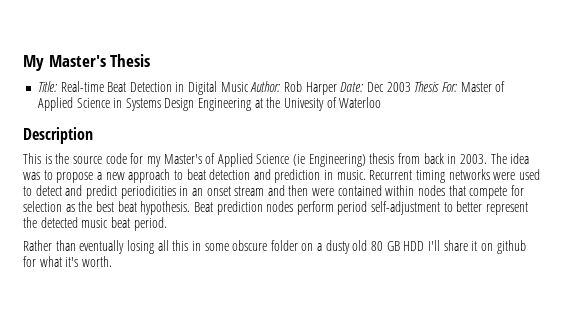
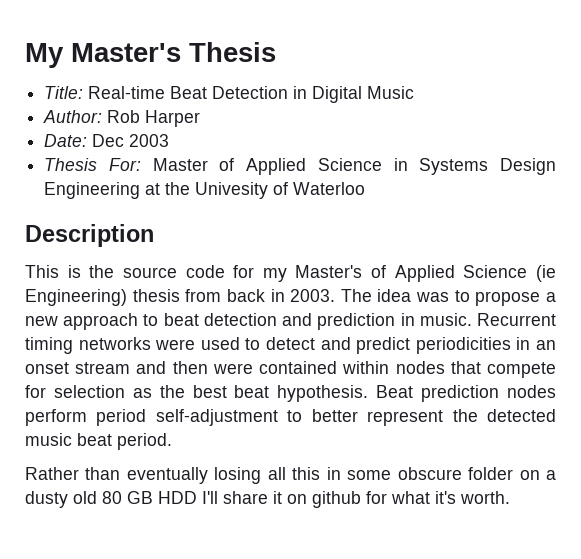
- Title: Real-time Beat Detection in Digital Music Author: Rob Harper Date: Dec 2003 Thesis For: Master of Applied Science in Systems Design Engineering at the Univesity of Waterloo
+ Title: Real-time Beat Detection in Digital Music
+ Author: Rob Harper
+ Date: Dec 2003
+ Thesis For: Master of Applied Science in Systems Design Engineering at the Univesity of Waterloo

